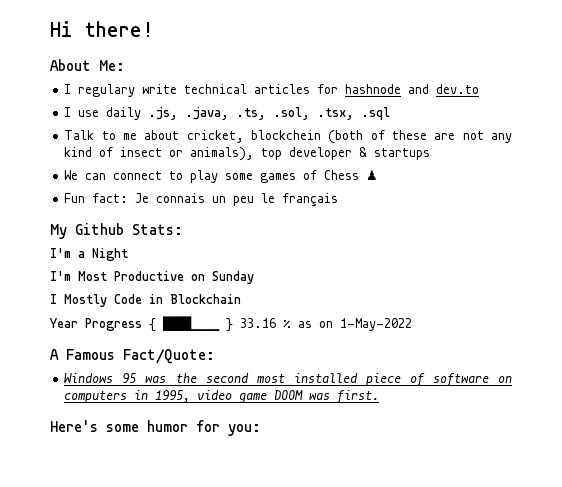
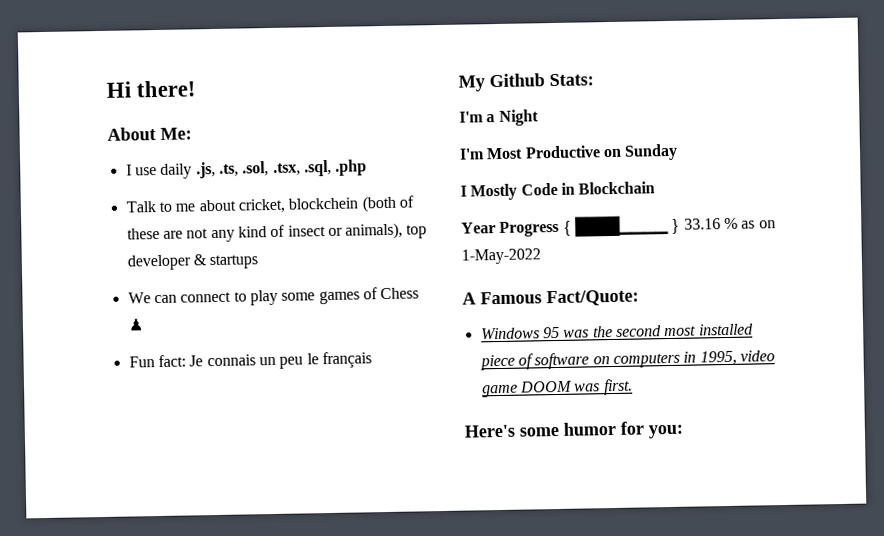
- I regulary write technical articles for hashnode and dev.to
- I use daily .js, .java, .ts, .sol, .tsx, .sql
+ I use daily .js, .ts, .sol, .tsx, .sql, .php

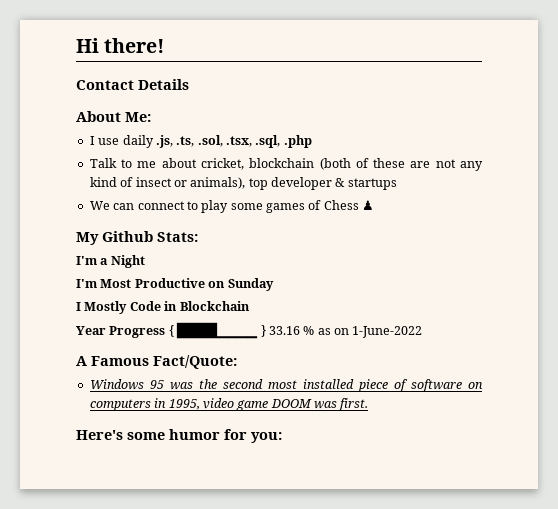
+ Contact Details
- Talk to me about cricket, blockchein (both of these are not any kind of insect or animals), top developer & startups
+ Talk to me about cricket, blockchain (both of these are not any kind of insect or animals), top developer & startups
- Fun fact: Je connais un peu le français
- Year Progress { ████▁▁▁▁ } 33.16 % as on 1-May-2022
+ Year Progress { ████▁▁▁▁ } 33.16 % as on 1-June-2022

